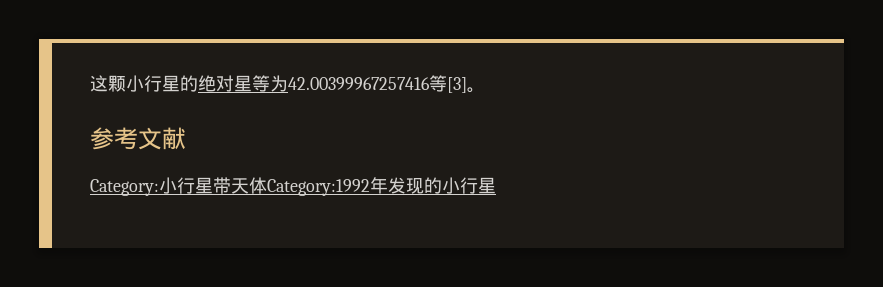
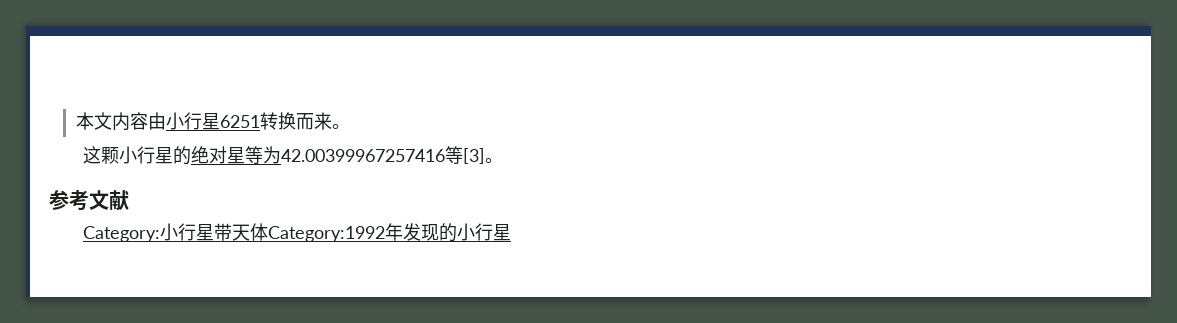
+ 本文内容由小行星6251转换而来。

